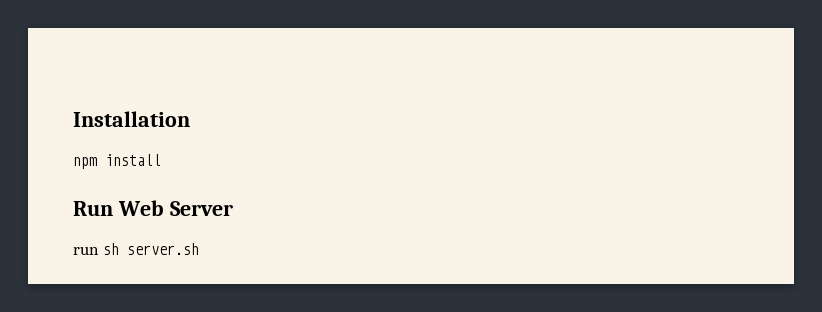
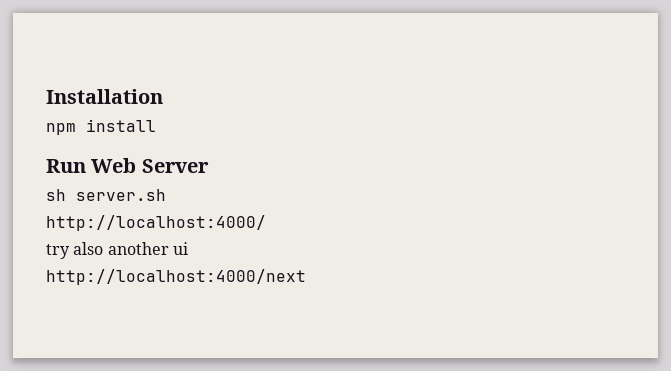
- run sh server.sh
+ sh server.sh
+ http://localhost:4000/
+ try also another ui
+ http://localhost:4000/next

